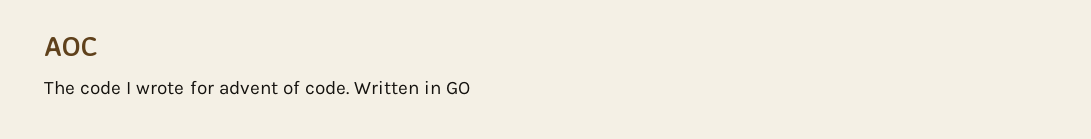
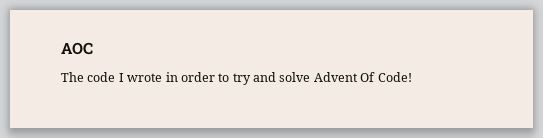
- The code I wrote for advent of code. Written in GO
+ The code I wrote in order to try and solve Advent Of Code!

